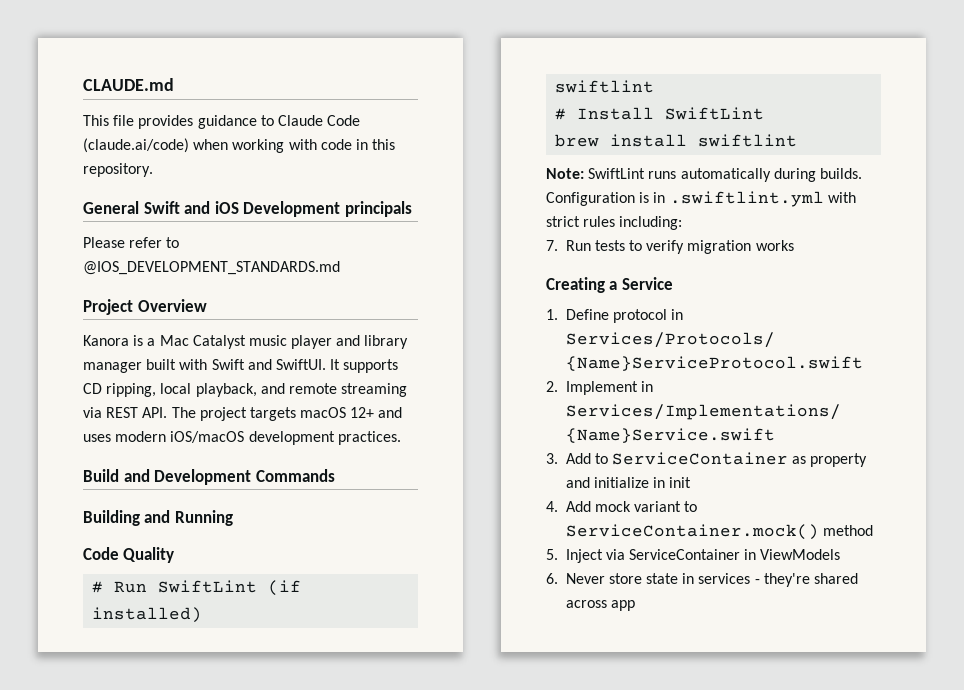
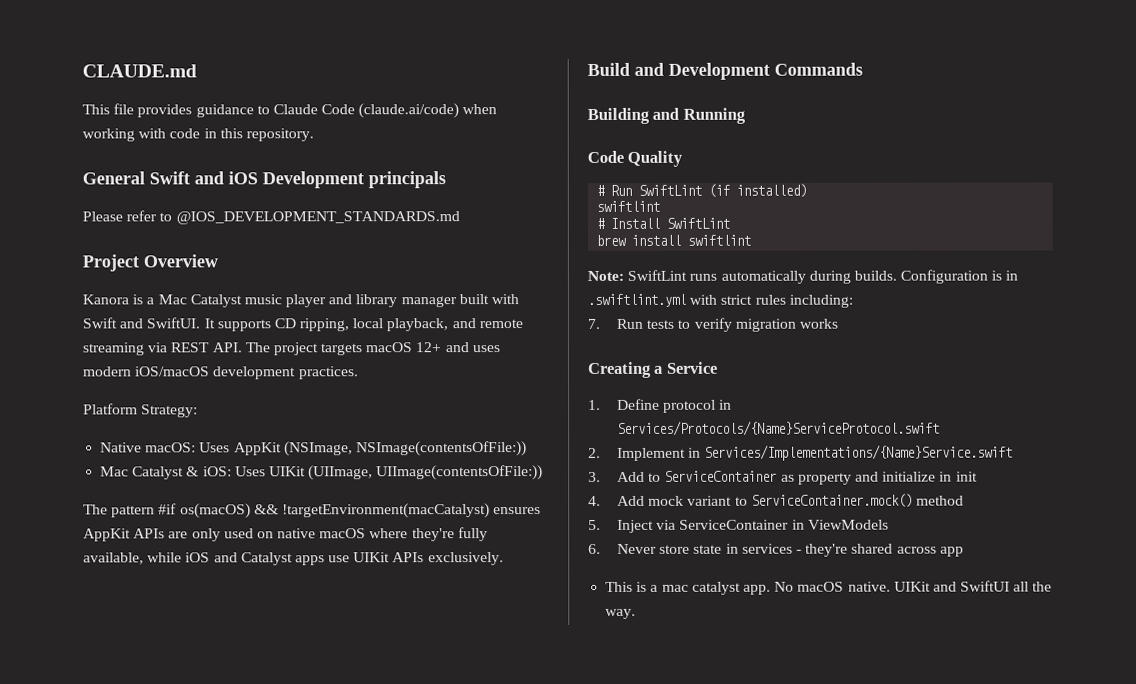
+ Platform Strategy:
+ Native macOS: Uses AppKit (NSImage, NSImage(contentsOfFile:))
+ Mac Catalyst & iOS: Uses UIKit (UIImage, UIImage(contentsOfFile:))
+ The pattern #if os(macOS) && !targetEnvironment(macCatalyst) ensures AppKit APIs are only used on native macOS where they're fully available, while iOS and Catalyst apps use UIKit APIs exclusively.
+ This is a mac catalyst app. No macOS native. UIKit and SwiftUI all the way.

